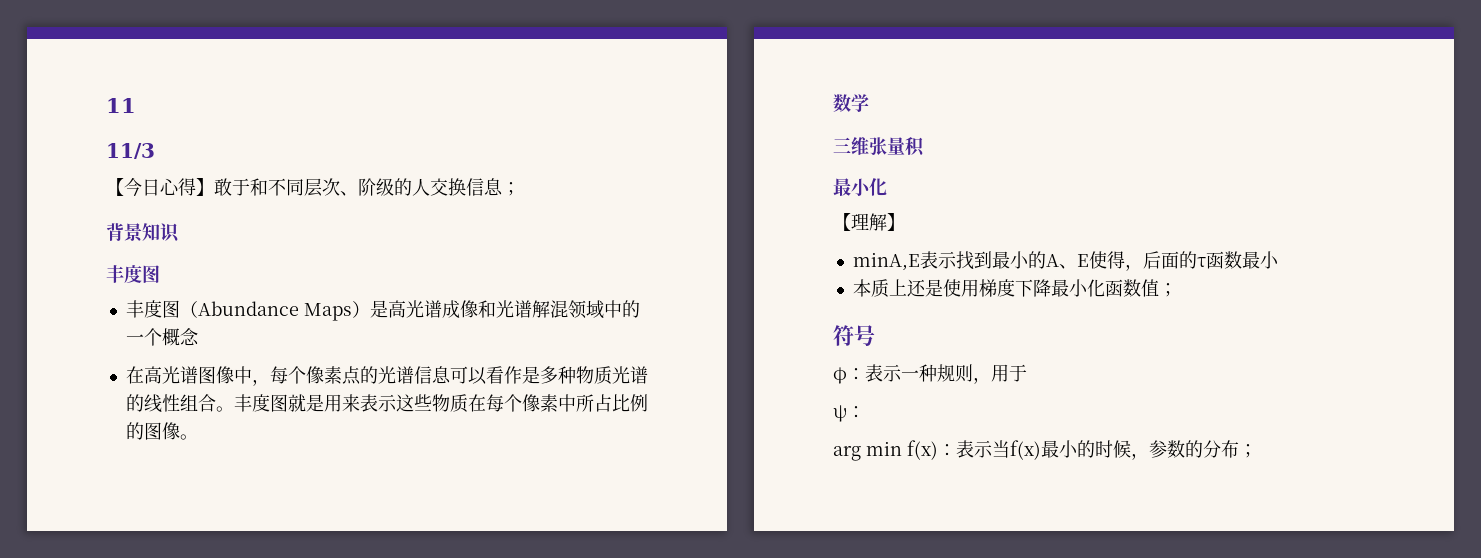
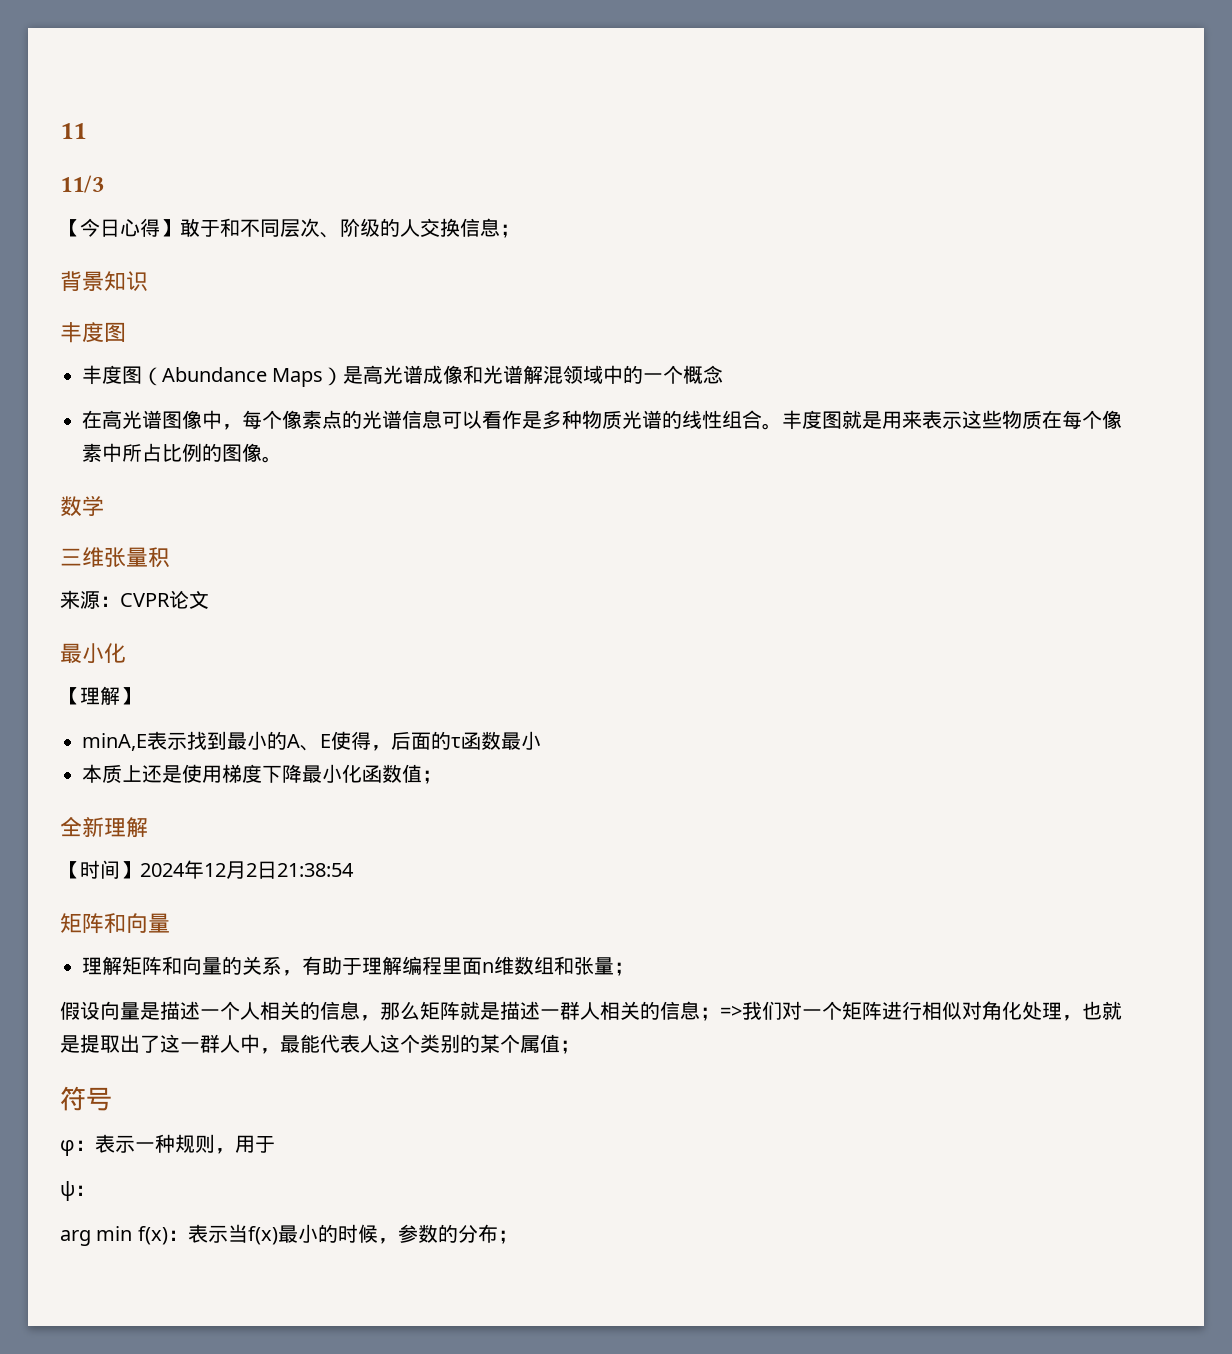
+ 来源：CVPR论文
+ 全新理解
+ 【时间】2024年12月2日21:38:54
+ 矩阵和向量
+ 理解矩阵和向量的关系，有助于理解编程里面n维数组和张量；
+ 假设向量是描述一个人相关的信息，那么矩阵就是描述一群人相关的信息；=>我们对一个矩阵进行相似对角化处理，也就是提取出了这一群人中，最能代表人这个类别的某个属值；

